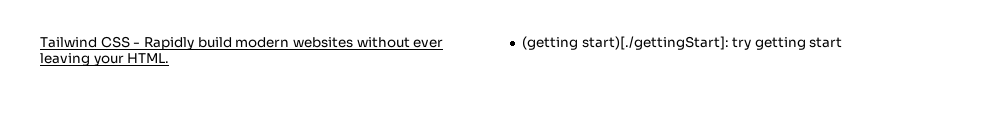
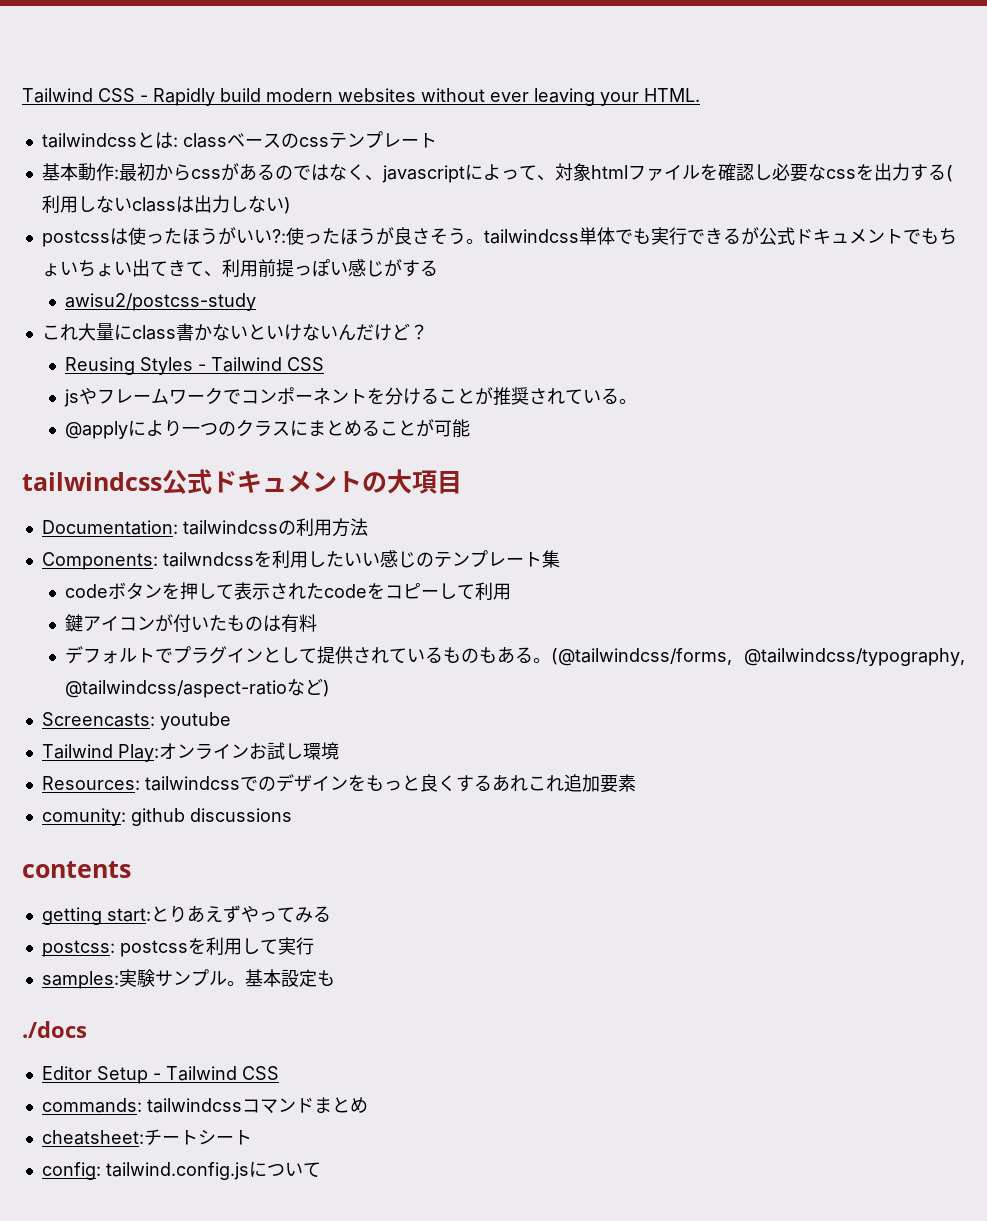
- (getting start)[./gettingStart]: try getting start
+ tailwindcssとは: classベースのcssテンプレート
+ 基本動作:最初からcssがあるのではなく、javascriptによって、対象htmlファイルを確認し必要なcssを出力する(利用しないclassは出力しない)
+ postcssは使ったほうがいい?:使ったほうが良さそう。tailwindcss単体でも実行できるが公式ドキュメントでもちょいちょい出てきて、利用前提っぽい感じがする
+ awisu2/postcss-study
+ これ大量にclass書かないといけないんだけど？
+ Reusing Styles - Tailwind CSS
+ jsやフレームワークでコンポーネントを分けることが推奨されている。
+ @applyにより一つのクラスにまとめることが可能
+ tailwindcss公式ドキュメントの大項目
+ Documentation: tailwindcssの利用方法
+ Components: tailwndcssを利用したいい感じのテンプレート集
+ codeボタンを押して表示されたcodeをコピーして利用
+ 鍵アイコンが付いたものは有料
+ デフォルトでプラグインとして提供されているものもある。(@tailwindcss/forms, @tailwindcss/typography, @tailwindcss/aspect-ratioなど)
+ Screencasts: youtube
+ Tailwind Play:オンラインお試し環境
+ Resources: tailwindcssでのデザインをもっと良くするあれこれ追加要素
+ comunity: github discussions
+ contents
+ getting start:とりあえずやってみる
+ postcss: postcssを利用して実行
+ samples:実験サンプル。基本設定も
+ ./docs
+ Editor Setup - Tailwind CSS
+ commands: tailwindcssコマンドまとめ
+ cheatsheet:チートシート
+ config: tailwind.config.jsについて

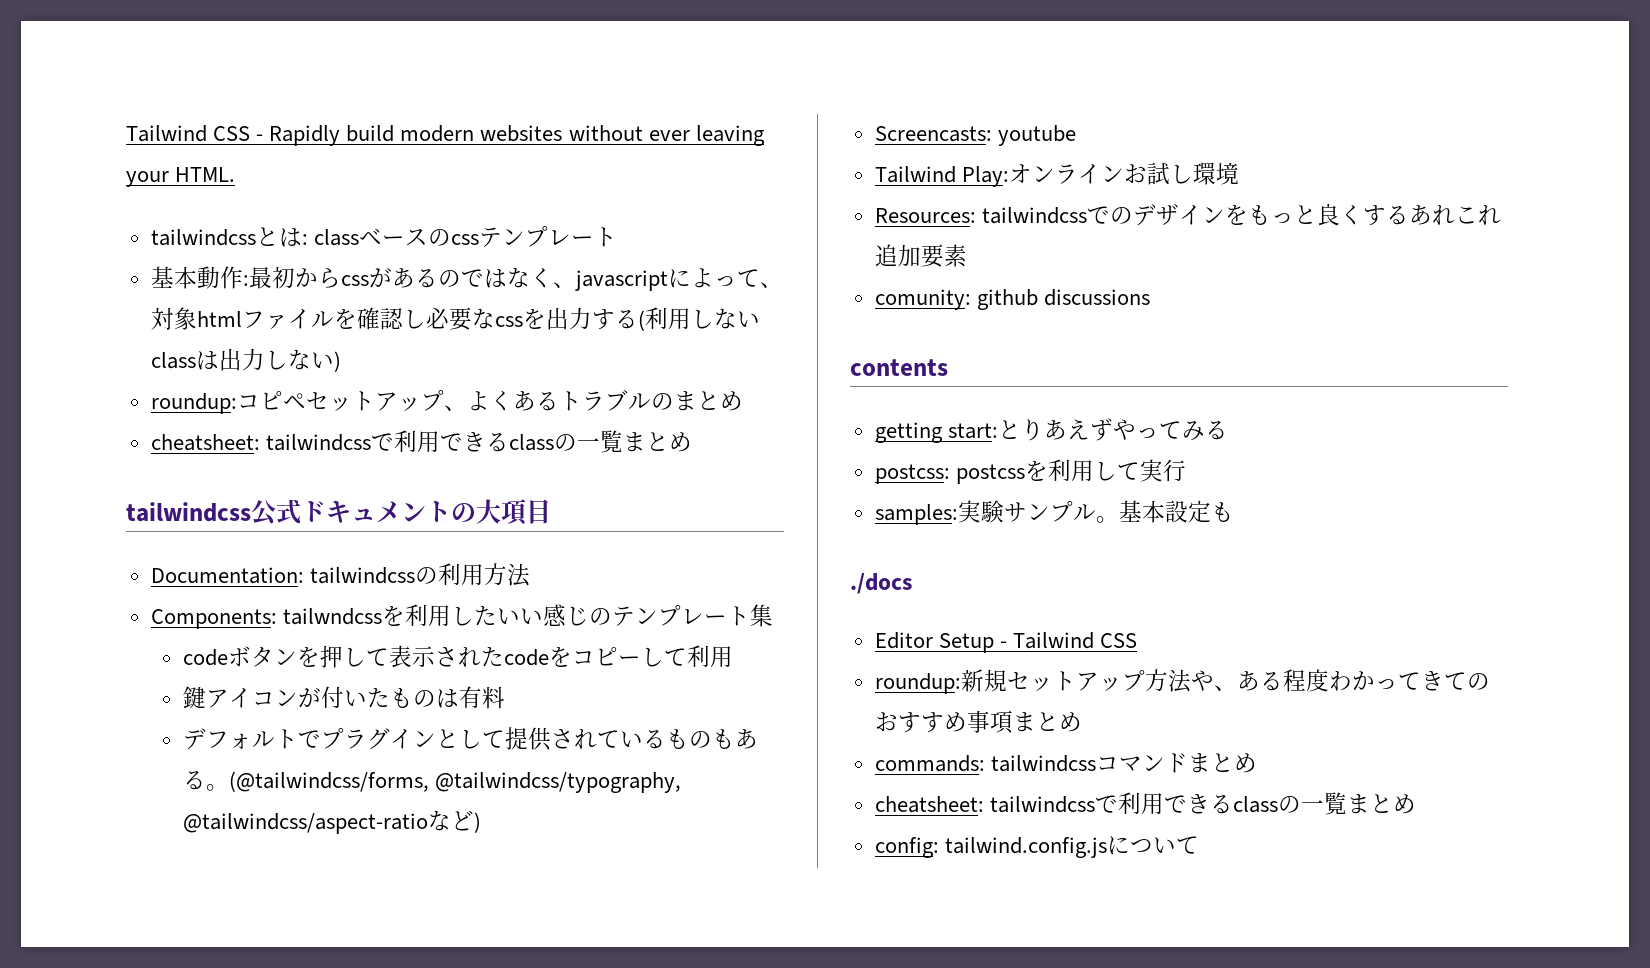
- postcssは使ったほうがいい?:使ったほうが良さそう。tailwindcss単体でも実行できるが公式ドキュメントでもちょいちょい出てきて、利用前提っぽい感じがする
- awisu2/postcss-study
- これ大量にclass書かないといけないんだけど？
- Reusing Styles - Tailwind CSS
- jsやフレームワークでコンポーネントを分けることが推奨されている。
- @applyにより一つのクラスにまとめることが可能
+ roundup:コピペセットアップ、よくあるトラブルのまとめ
+ cheatsheet: tailwindcssで利用できるclassの一覧まとめ
+ roundup:新規セットアップ方法や、ある程度わかってきてのおすすめ事項まとめ
  commands: tailwindcssコマンドまとめ
- cheatsheet:チートシート
+ cheatsheet: tailwindcssで利用できるclassの一覧まとめ

